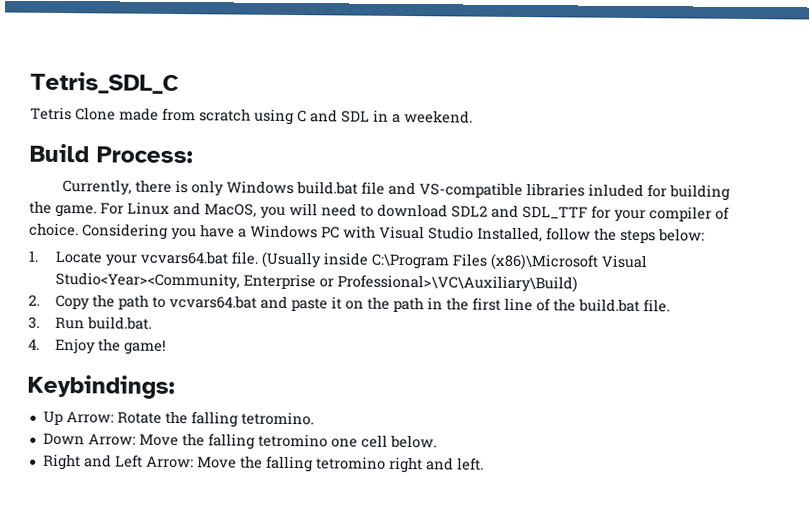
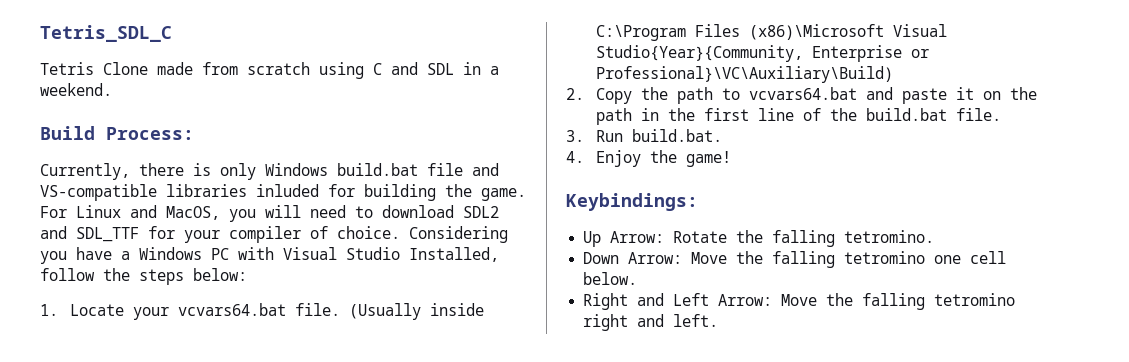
- (Usually inside C:\Program Files (x86)\Microsoft Visual Studio<Year><Community, Enterprise or Professional>\VC\Auxiliary\Build)
+ (Usually inside C:\Program Files (x86)\Microsoft Visual Studio{Year}{Community, Enterprise or Professional}\VC\Auxiliary\Build)

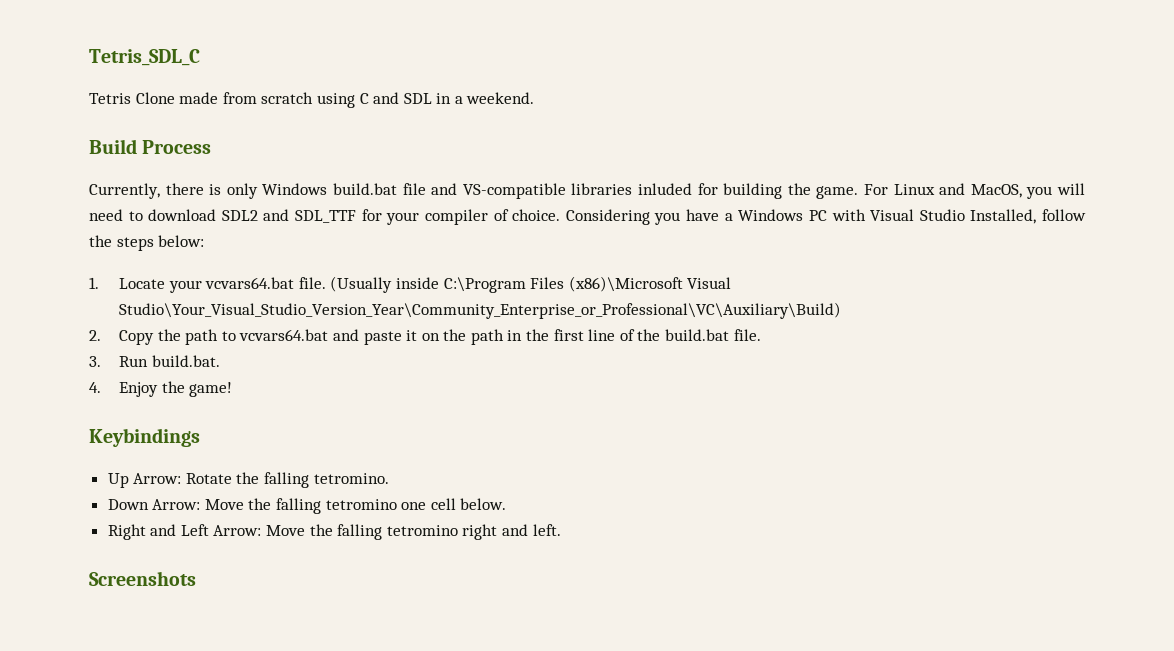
- Build Process:
+ Build Process
- (Usually inside C:\Program Files (x86)\Microsoft Visual Studio{Year}{Community, Enterprise or Professional}\VC\Auxiliary\Build)
+ (Usually inside C:\Program Files (x86)\Microsoft Visual Studio\Your_Visual_Studio_Version_Year\Community_Enterprise_or_Professional\VC\Auxiliary\Build)
- Keybindings:
+ Keybindings
+ Screenshots

